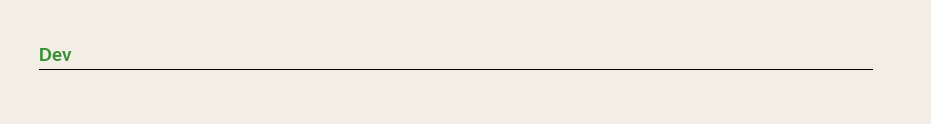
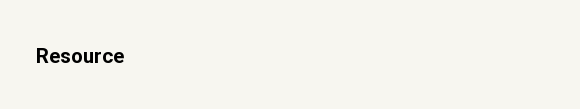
- Dev
+ Resource

